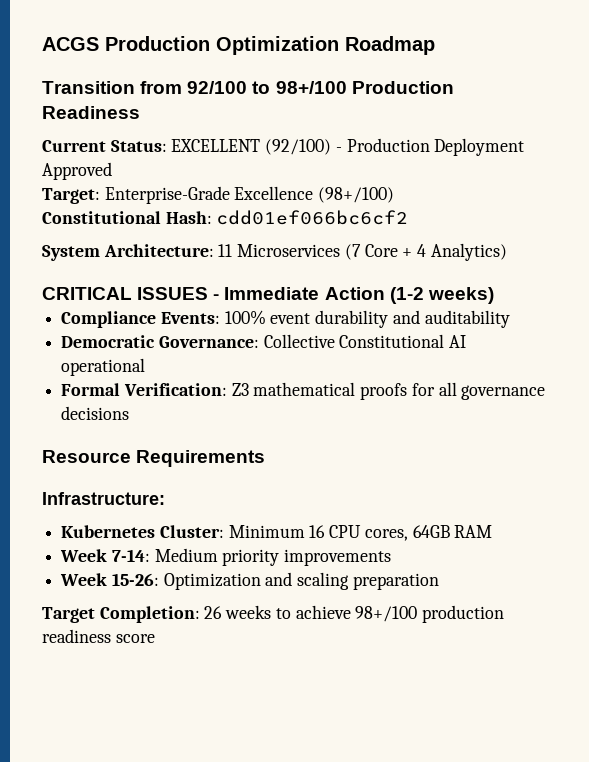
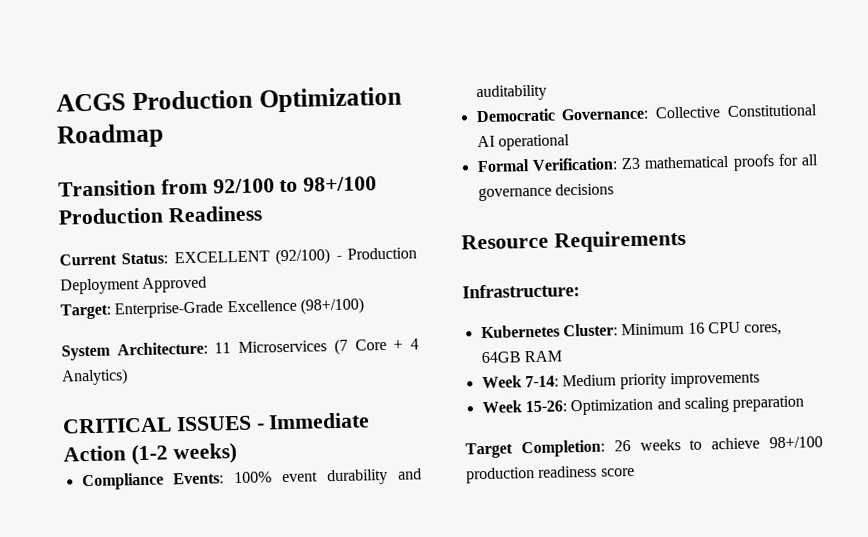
- Constitutional Hash: cdd01ef066bc6cf2

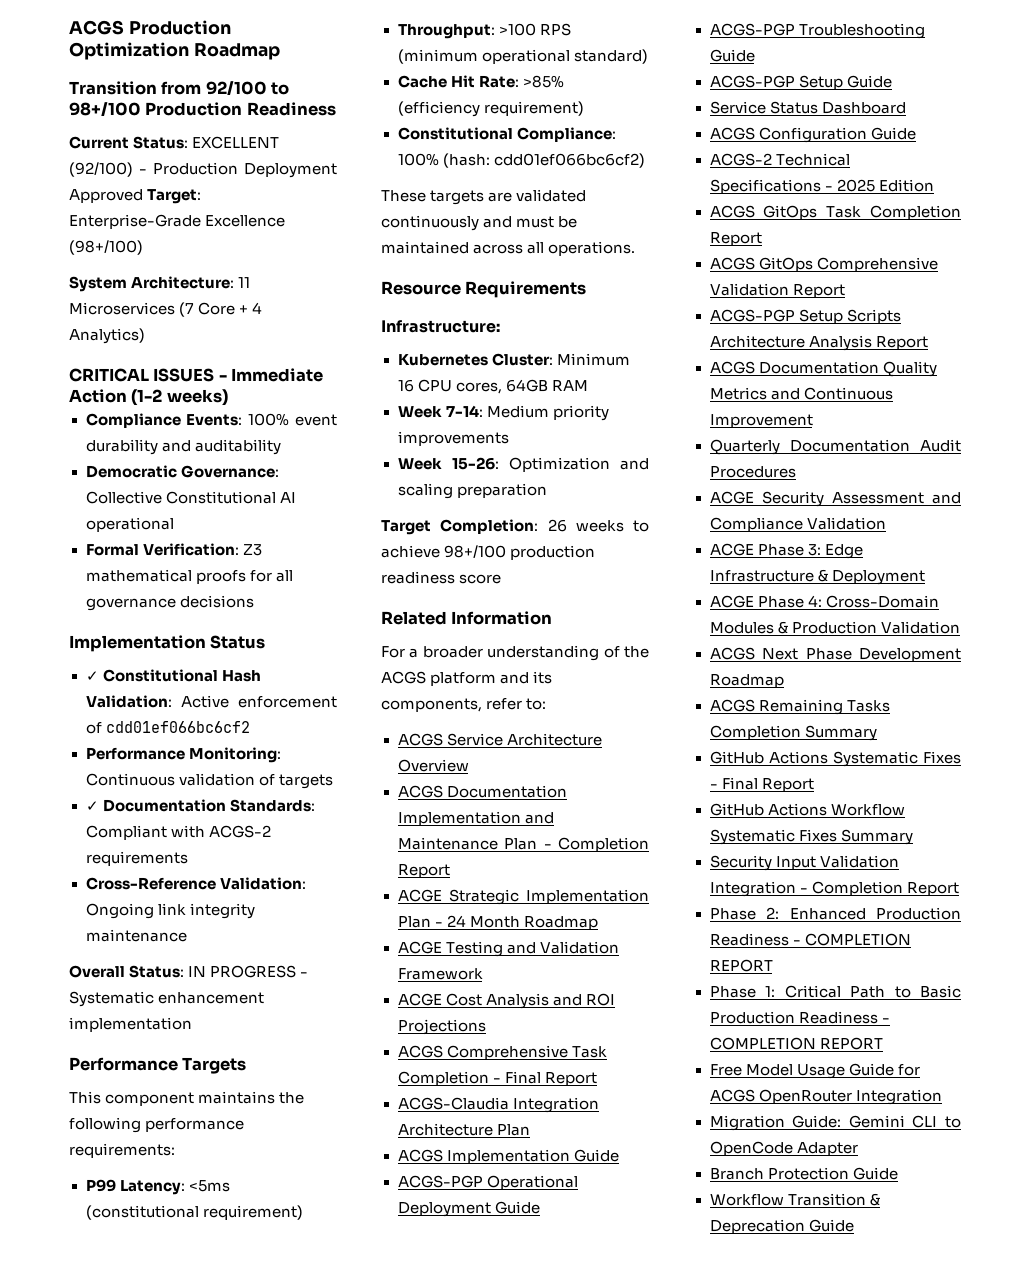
- Current Status: EXCELLENT (92/100) - Production Deployment Approved
- Target: Enterprise-Grade Excellence (98+/100)
+ Current Status: EXCELLENT (92/100) - Production Deployment Approved Target: Enterprise-Grade Excellence (98+/100)
+ Implementation Status
+ ✓ Constitutional Hash Validation: Active enforcement of cdd01ef066bc6cf2
+ Performance Monitoring: Continuous validation of targets
+ ✓ Documentation Standards: Compliant with ACGS-2 requirements
+ Cross-Reference Validation: Ongoing link integrity maintenance
+ Overall Status: IN PROGRESS - Systematic enhancement implementation
+ Performance Targets
+ This component maintains the following performance requirements:
+ P99 Latency: <5ms (constitutional requirement)
+ Throughput: >100 RPS (minimum operational standard)
+ Cache Hit Rate: >85% (efficiency requirement)
+ Constitutional Compliance: 100% (hash: cdd01ef066bc6cf2)
+ These targets are validated continuously and must be maintained across all operations.
+ Related Information
+ For a broader understanding of the ACGS platform and its components, refer to:
+ ACGS Service Architecture Overview
+ ACGS Documentation Implementation and Maintenance Plan - Completion Report
+ ACGE Strategic Implementation Plan - 24 Month Roadmap
+ ACGE Testing and Validation Framework
+ ACGE Cost Analysis and ROI Projections
+ ACGS Comprehensive Task Completion - Final Report
+ ACGS-Claudia Integration Architecture Plan
+ ACGS Implementation Guide
+ ACGS-PGP Operational Deployment Guide
+ ACGS-PGP Troubleshooting Guide
+ ACGS-PGP Setup Guide
+ Service Status Dashboard
+ ACGS Configuration Guide
+ ACGS-2 Technical Specifications - 2025 Edition
+ ACGS GitOps Task Completion Report
+ ACGS GitOps Comprehensive Validation Report
+ ACGS-PGP Setup Scripts Architecture Analysis Report
+ ACGS Documentation Quality Metrics and Continuous Improvement
+ Quarterly Documentation Audit Procedures
+ ACGE Security Assessment and Compliance Validation
+ ACGE Phase 3: Edge Infrastructure & Deployment
+ ACGE Phase 4: Cross-Domain Modules & Production Validation
+ ACGS Next Phase Development Roadmap
+ ACGS Remaining Tasks Completion Summary
+ GitHub Actions Systematic Fixes - Final Report
+ GitHub Actions Workflow Systematic Fixes Summary
+ Security Input Validation Integration - Completion Report
+ Phase 2: Enhanced Production Readiness - COMPLETION REPORT
+ Phase 1: Critical Path to Basic Production Readiness - COMPLETION REPORT
+ Free Model Usage Guide for ACGS OpenRouter Integration
+ Migration Guide: Gemini CLI to OpenCode Adapter
+ Branch Protection Guide
+ Workflow Transition & Deprecation Guide

